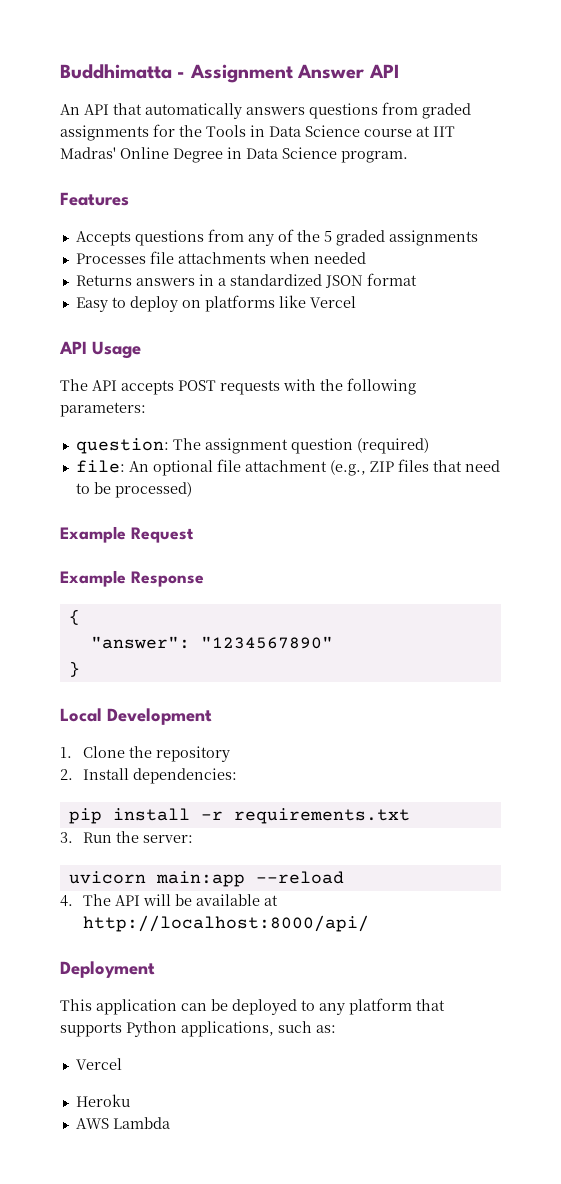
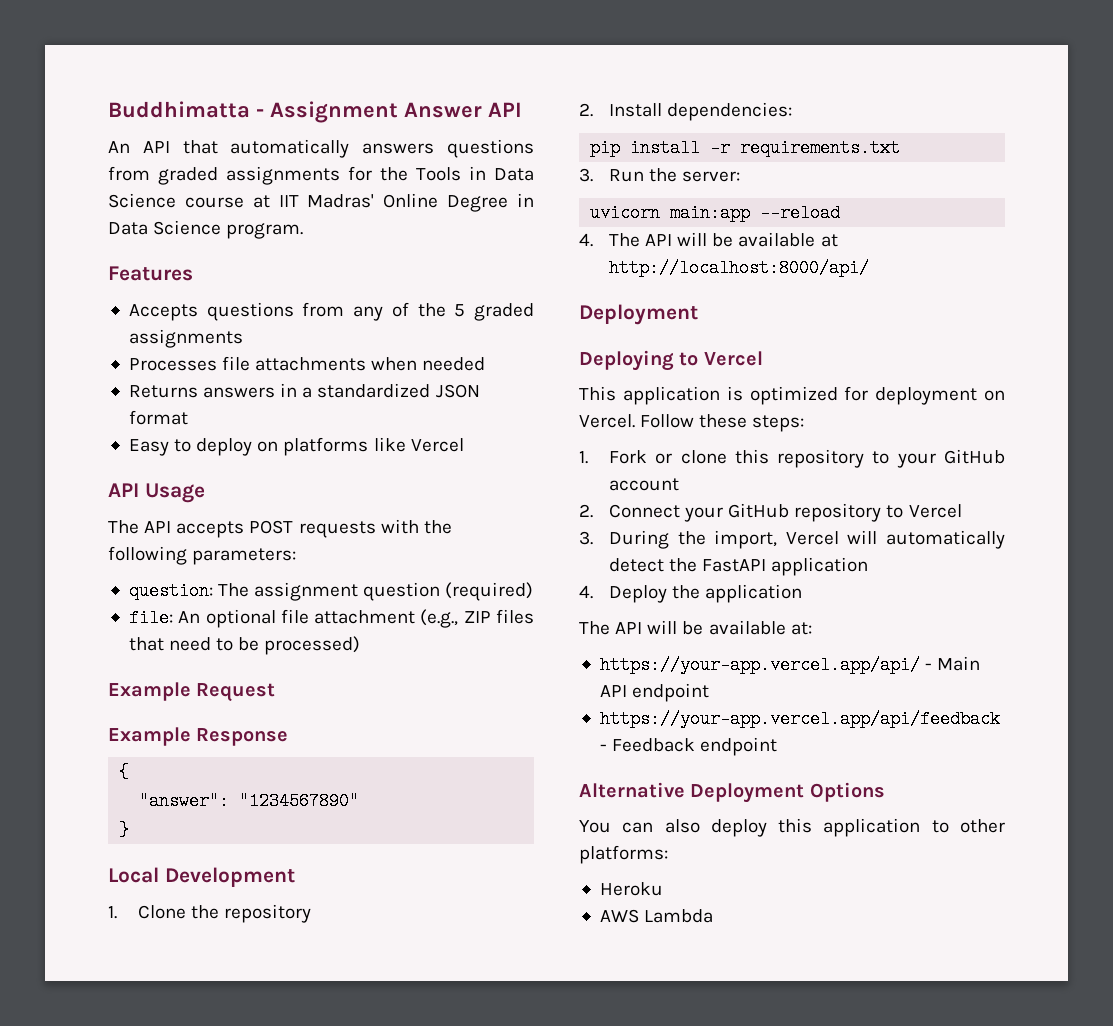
+ Deploying to Vercel
- This application can be deployed to any platform that supports Python applications, such as:
- Vercel
+ This application is optimized for deployment on Vercel. Follow these steps:
+ 1. Fork or clone this repository to your GitHub account
+ 2. Connect your GitHub repository to Vercel
+ 3. During the import, Vercel will automatically detect the FastAPI application
+ 4. Deploy the application
+ The API will be available at:
+ https://your-app.vercel.app/api/ - Main API endpoint
+ https://your-app.vercel.app/api/feedback - Feedback endpoint
+ Alternative Deployment Options
+ You can also deploy this application to other platforms:

